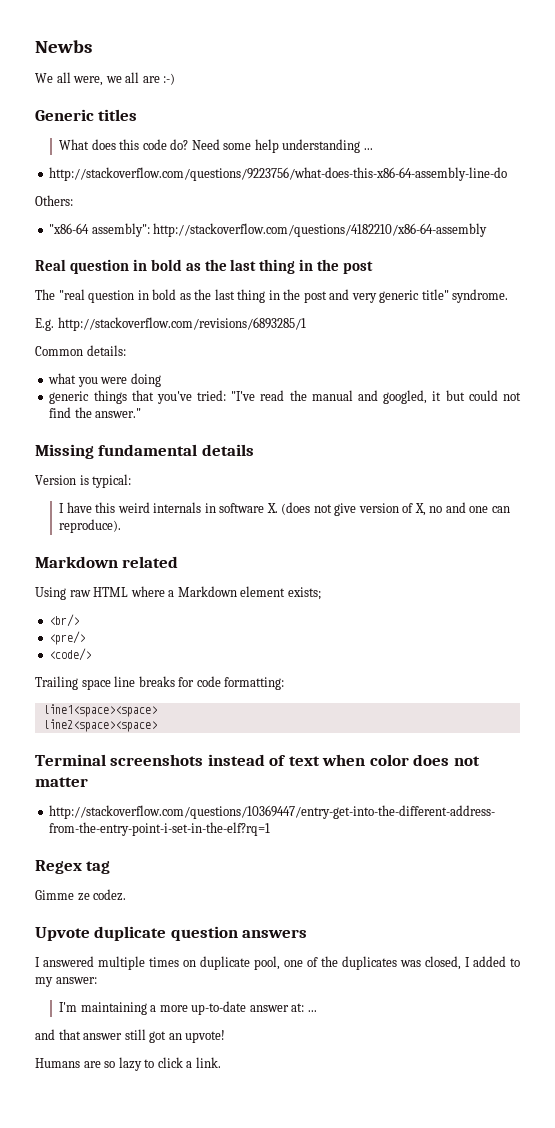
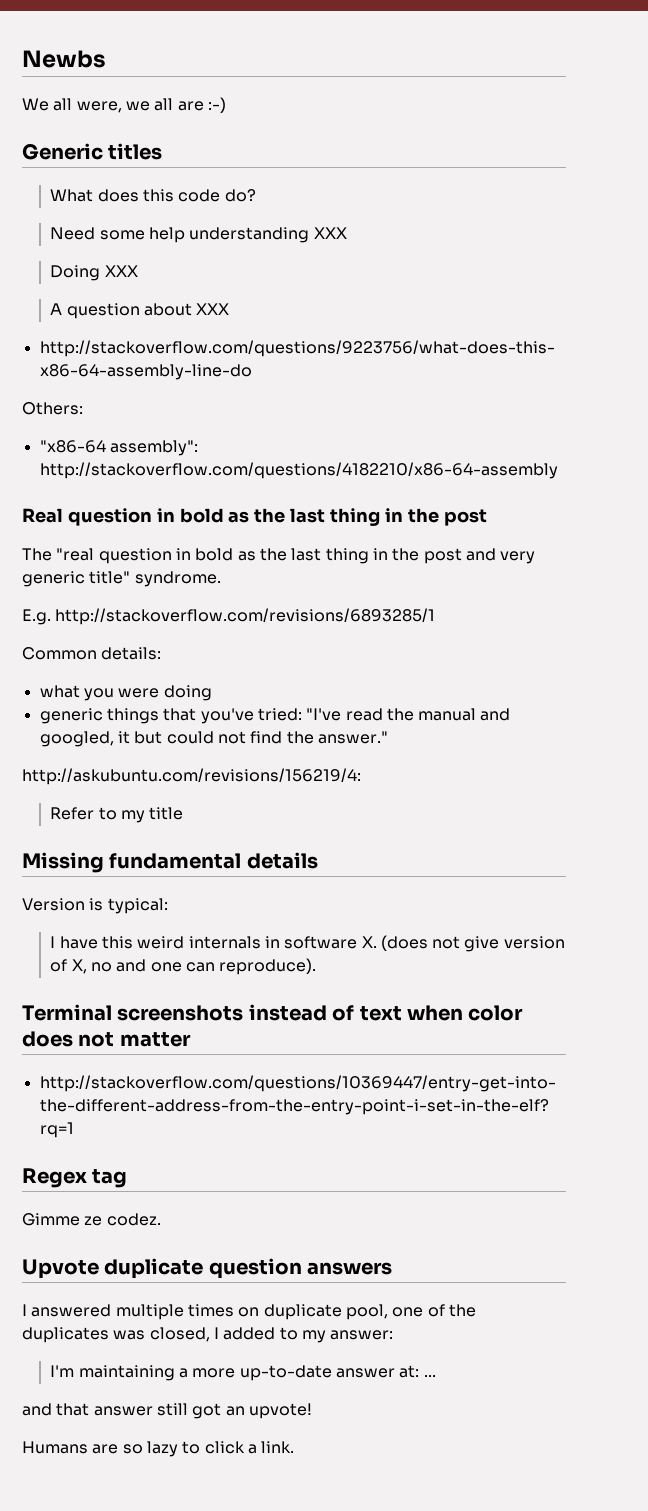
- What does this code do? Need some help understanding ...
+ What does this code do?
+ Need some help understanding XXX
+ Doing XXX
+ A question about XXX
+ http://askubuntu.com/revisions/156219/4:
+ Refer to my title
- Markdown related
- Using raw HTML where a Markdown element exists;
- <br/>
- <pre/>
- <code/>
- Trailing space line breaks for code formatting:
- line1<space><space>
- line2<space><space>

